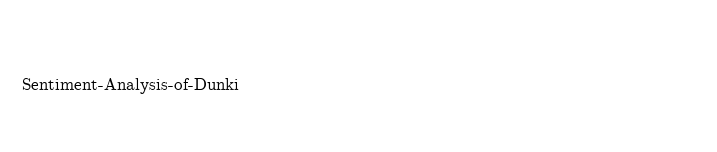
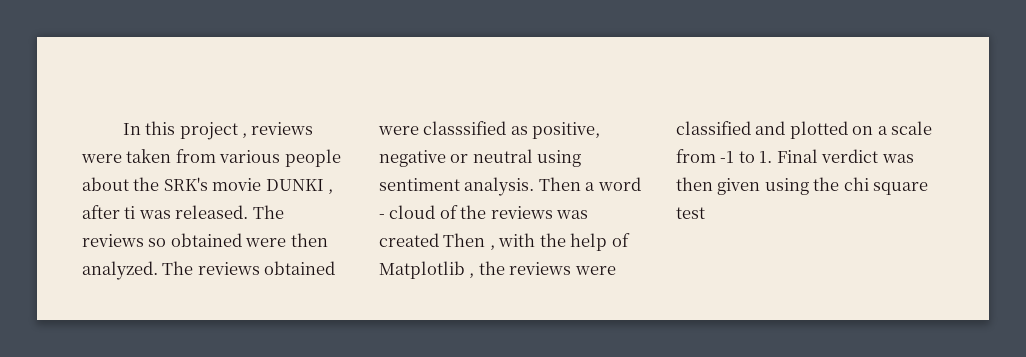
- Sentiment-Analysis-of-Dunki
+ In this project , reviews were taken from various people about the SRK's movie DUNKI , after ti was released. The reviews so obtained were then analyzed. The reviews obtained were classsified as positive, negative or neutral using sentiment analysis. Then a word - cloud of the reviews was created Then , with the help of Matplotlib , the reviews were classified and plotted on a scale from -1 to 1. Final verdict was then given using the chi square test

